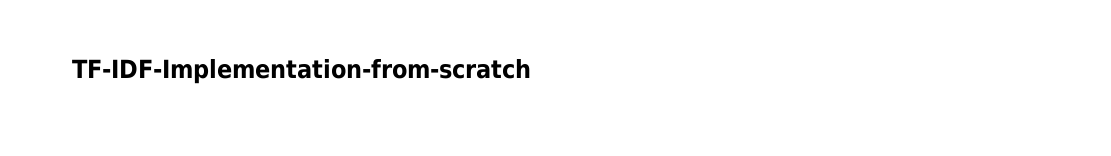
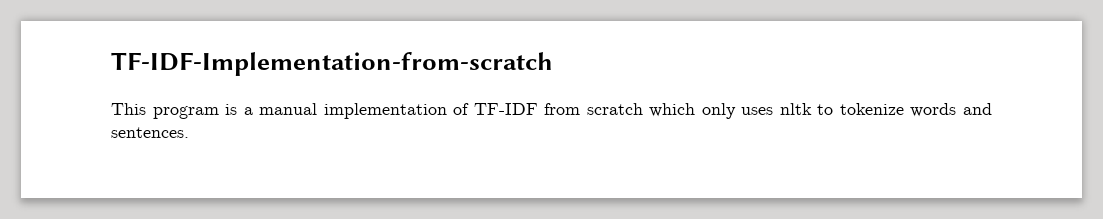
+ This program is a manual implementation of TF-IDF from scratch which only uses nltk to tokenize words and sentences.

